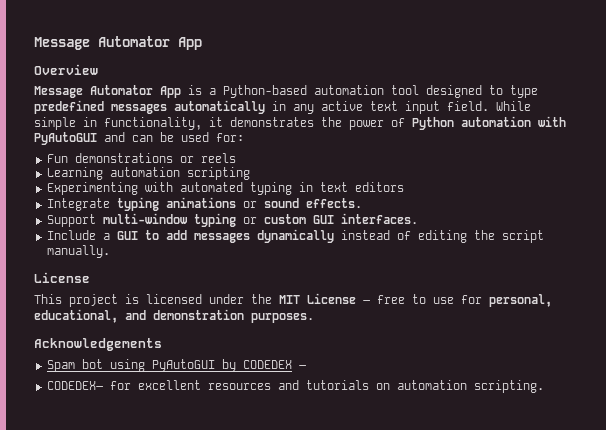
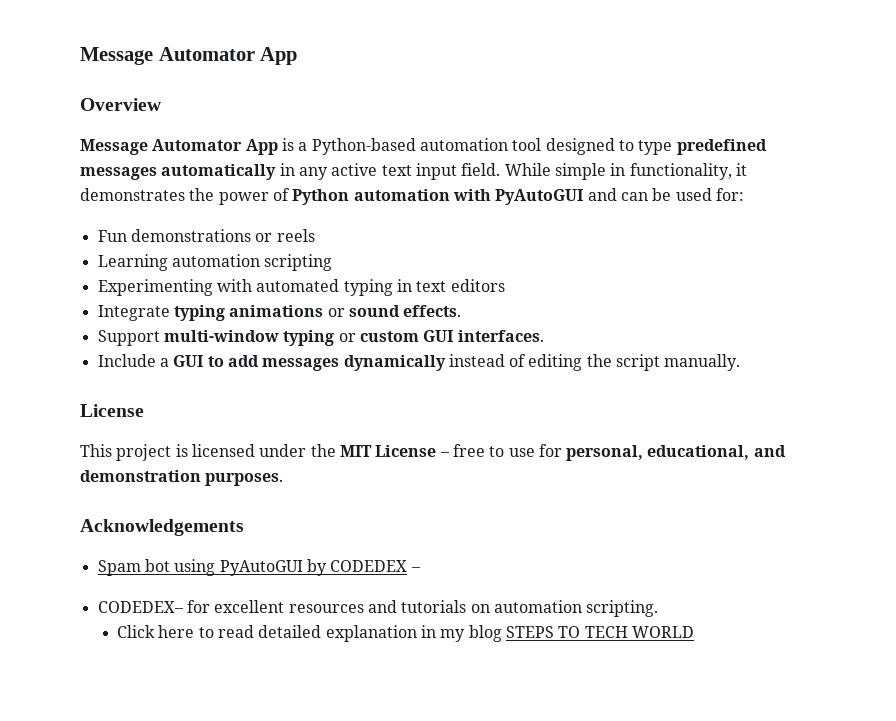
+ Click here to read detailed explanation in my blog STEPS TO TECH WORLD

